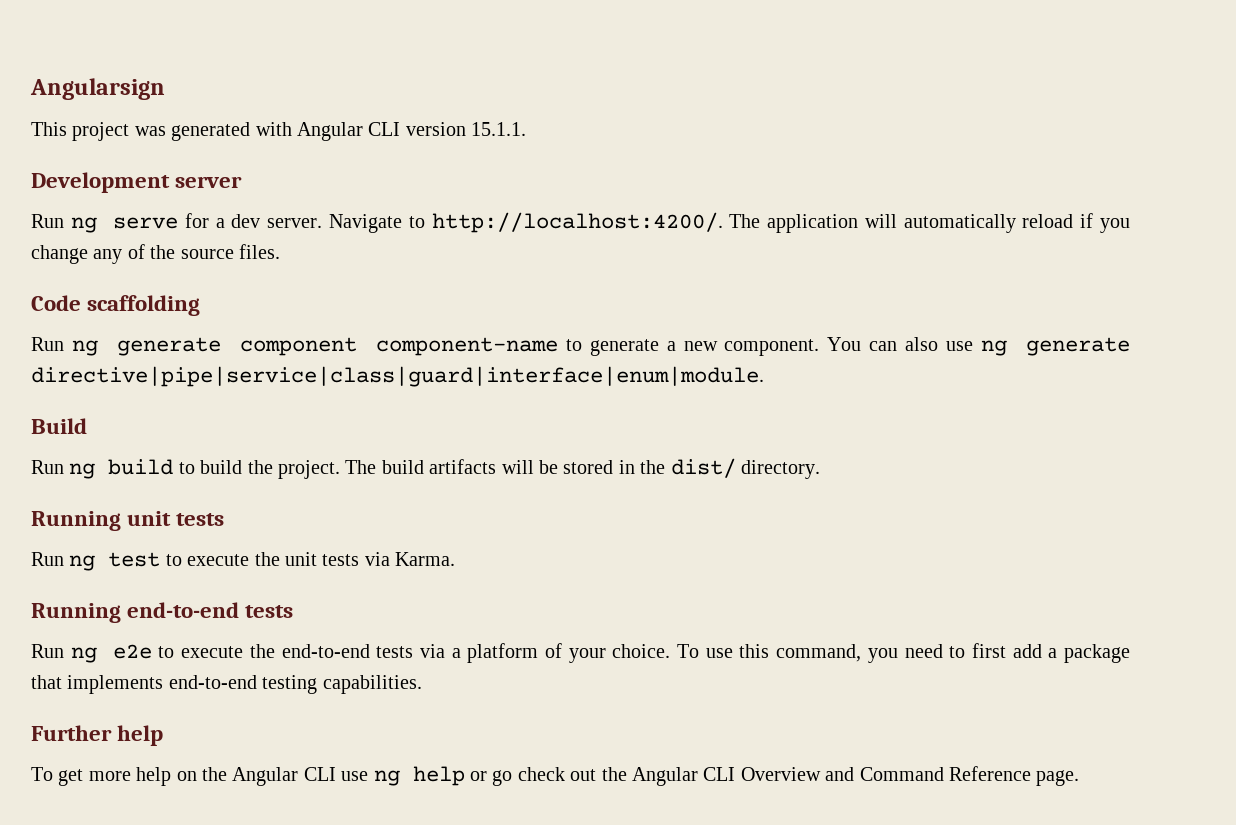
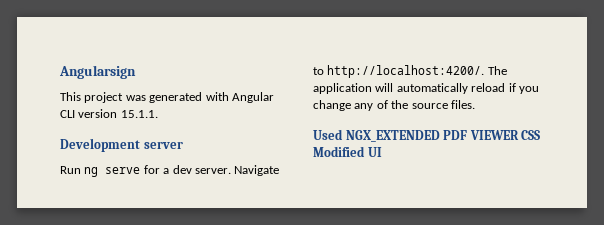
- Code scaffolding
- Run ng generate component component-name to generate a new component. You can also use ng generate directive|pipe|service|class|guard|interface|enum|module.
- Build
- Run ng build to build the project. The build artifacts will be stored in the dist/ directory.
- Running unit tests
- Run ng test to execute the unit tests via Karma.
- Running end-to-end tests
- Run ng e2e to execute the end-to-end tests via a platform of your choice. To use this command, you need to first add a package that implements end-to-end testing capabilities.
- Further help
- To get more help on the Angular CLI use ng help or go check out the Angular CLI Overview and Command Reference page.
+ Used NGX_EXTENDED PDF VIEWER CSS Modified UI

